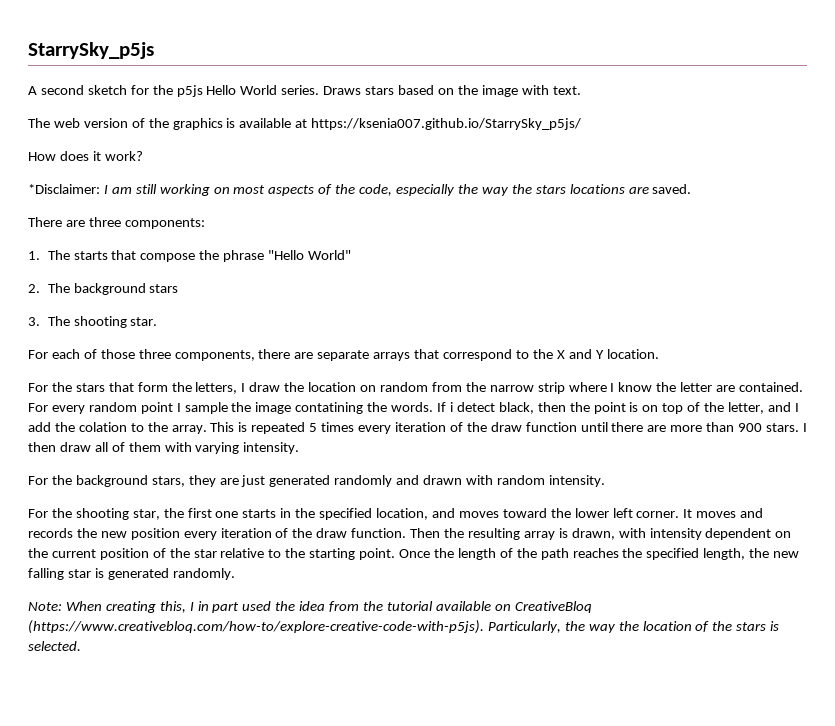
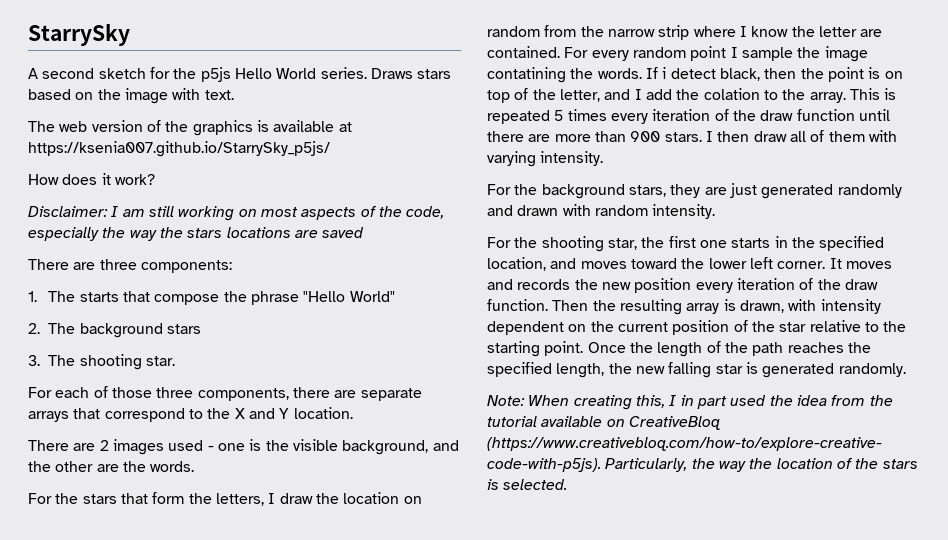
- StarrySky_p5js
+ StarrySky
- *Disclaimer: I am still working on most aspects of the code, especially the way the stars locations are saved.
+ Disclaimer: I am still working on most aspects of the code, especially the way the stars locations are saved
+ There are 2 images used - one is the visible background, and the other are the words.

